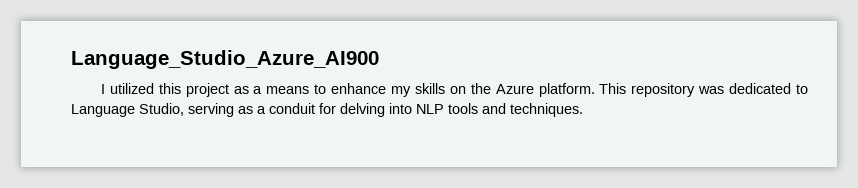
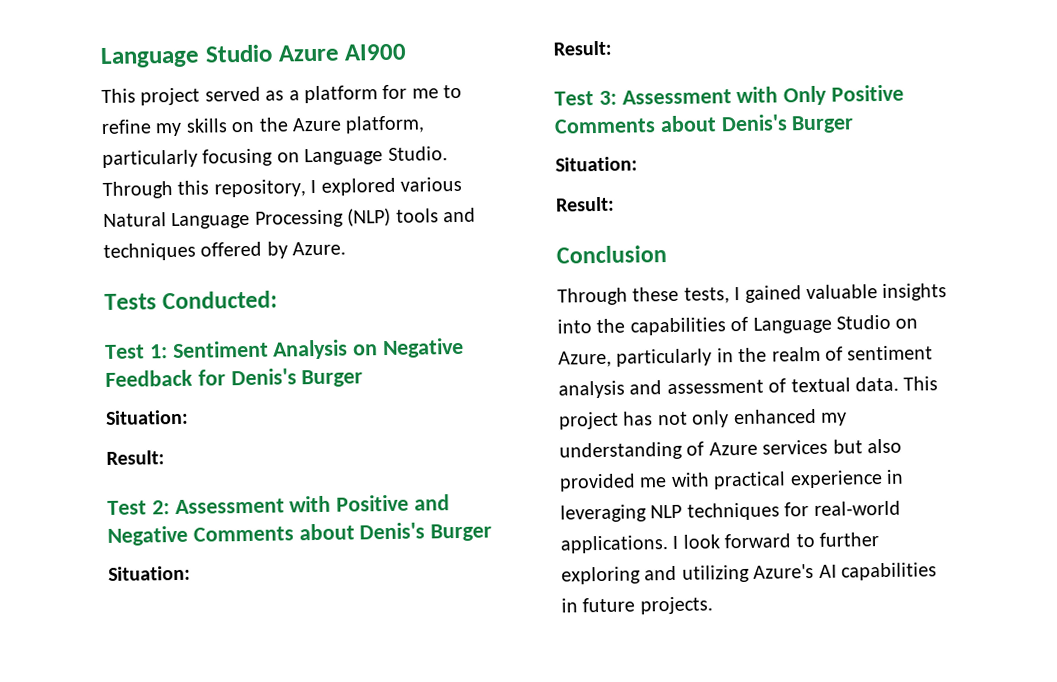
- Language_Studio_Azure_AI900
- I utilized this project as a means to enhance my skills on the Azure platform. This repository was dedicated to Language Studio, serving as a conduit for delving into NLP tools and techniques.
+ Language Studio Azure AI900
+ This project served as a platform for me to refine my skills on the Azure platform, particularly focusing on Language Studio. Through this repository, I explored various Natural Language Processing (NLP) tools and techniques offered by Azure.
+ Tests Conducted:
+ Test 1: Sentiment Analysis on Negative Feedback for Denis's Burger
+ Situation:
+ Result:
+ Test 2: Assessment with Positive and Negative Comments about Denis's Burger
+ Situation:
+ Result:
+ Test 3: Assessment with Only Positive Comments about Denis's Burger
+ Situation:
+ Result:
+ Conclusion
+ Through these tests, I gained valuable insights into the capabilities of Language Studio on Azure, particularly in the realm of sentiment analysis and assessment of textual data. This project has not only enhanced my understanding of Azure services but also provided me with practical experience in leveraging NLP techniques for real-world applications. I look forward to further exploring and utilizing Azure's AI capabilities in future projects.

